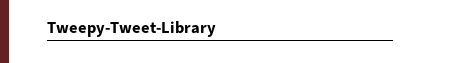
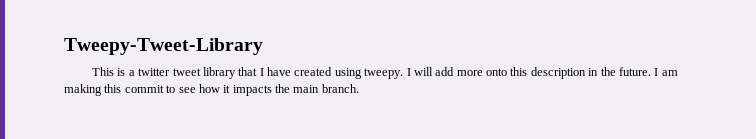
+ This is a twitter tweet library that I have created using tweepy. I will add more onto this description in the future. I am making this commit to see how it impacts the main branch.

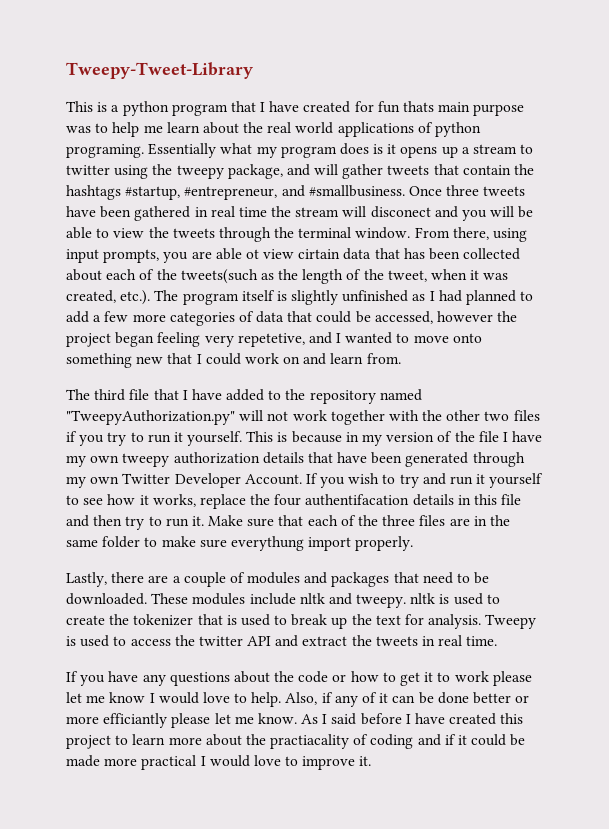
- This is a twitter tweet library that I have created using tweepy. I will add more onto this description in the future. I am making this commit to see how it impacts the main branch.
+ This is a python program that I have created for fun thats main purpose was to help me learn about the real world applications of python programing. Essentially what my program does is it opens up a stream to twitter using the tweepy package, and will gather tweets that contain the hashtags #startup, #entrepreneur, and #smallbusiness. Once three tweets have been gathered in real time the stream will disconect and you will be able to view the tweets through the terminal window. From there, using input prompts, you are able ot view cirtain data that has been collected about each of the tweets(such as the length of the tweet, when it was created, etc.). The program itself is slightly unfinished as I had planned to add a few more categories of data that could be accessed, however the project began feeling very repetetive, and I wanted to move onto something new that I could work on and learn from.
+ The third file that I have added to the repository named "TweepyAuthorization.py" will not work together with the other two files if you try to run it yourself. This is because in my version of the file I have my own tweepy authorization details that have been generated through my own Twitter Developer Account. If you wish to try and run it yourself to see how it works, replace the four authentifacation details in this file and then try to run it. Make sure that each of the three files are in the same folder to make sure everythung import properly.
+ Lastly, there are a couple of modules and packages that need to be downloaded. These modules include nltk and tweepy. nltk is used to create the tokenizer that is used to break up the text for analysis. Tweepy is used to access the twitter API and extract the tweets in real time.
+ If you have any questions about the code or how to get it to work please let me know I would love to help. Also, if any of it can be done better or more efficiantly please let me know. As I said before I have created this project to learn more about the practiacality of coding and if it could be made more practical I would love to improve it.

